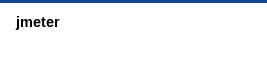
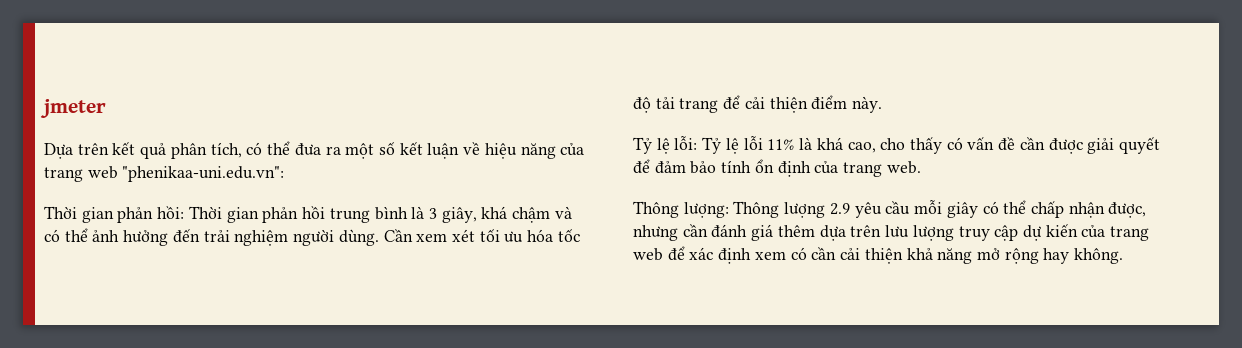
+ Dựa trên kết quả phân tích, có thể đưa ra một số kết luận về hiệu năng của trang web "phenikaa-uni.edu.vn":
+ Thời gian phản hồi: Thời gian phản hồi trung bình là 3 giây, khá chậm và có thể ảnh hưởng đến trải nghiệm người dùng. Cần xem xét tối ưu hóa tốc độ tải trang để cải thiện điểm này.
+ Tỷ lệ lỗi: Tỷ lệ lỗi 11% là khá cao, cho thấy có vấn đề cần được giải quyết để đảm bảo tính ổn định của trang web.
+ Thông lượng: Thông lượng 2.9 yêu cầu mỗi giây có thể chấp nhận được, nhưng cần đánh giá thêm dựa trên lưu lượng truy cập dự kiến của trang web để xác định xem có cần cải thiện khả năng mở rộng hay không.

